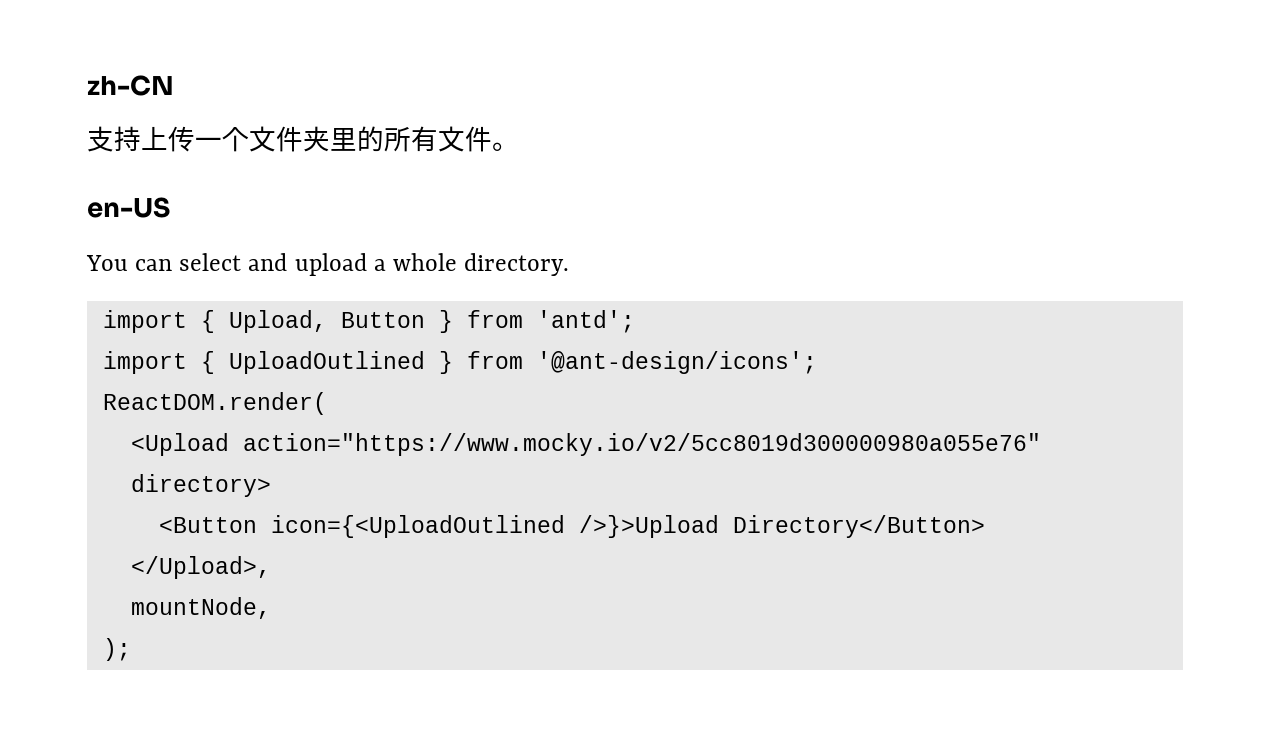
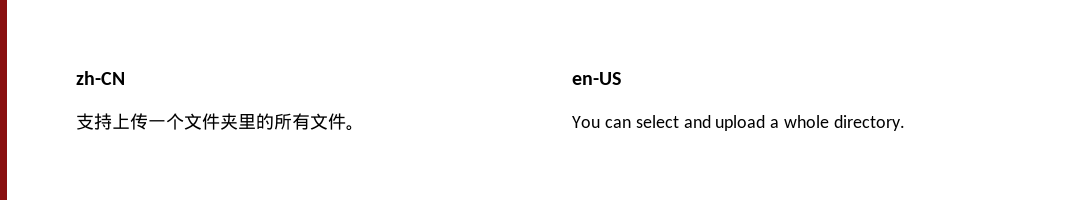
- import { Upload, Button } from 'antd';
- import { UploadOutlined } from '@ant-design/icons';
- ReactDOM.render(
- <Upload action="https://www.mocky.io/v2/5cc8019d300000980a055e76" directory>
- <Button icon={<UploadOutlined />}>Upload Directory</Button>
- </Upload>,
- mountNode,
- );

